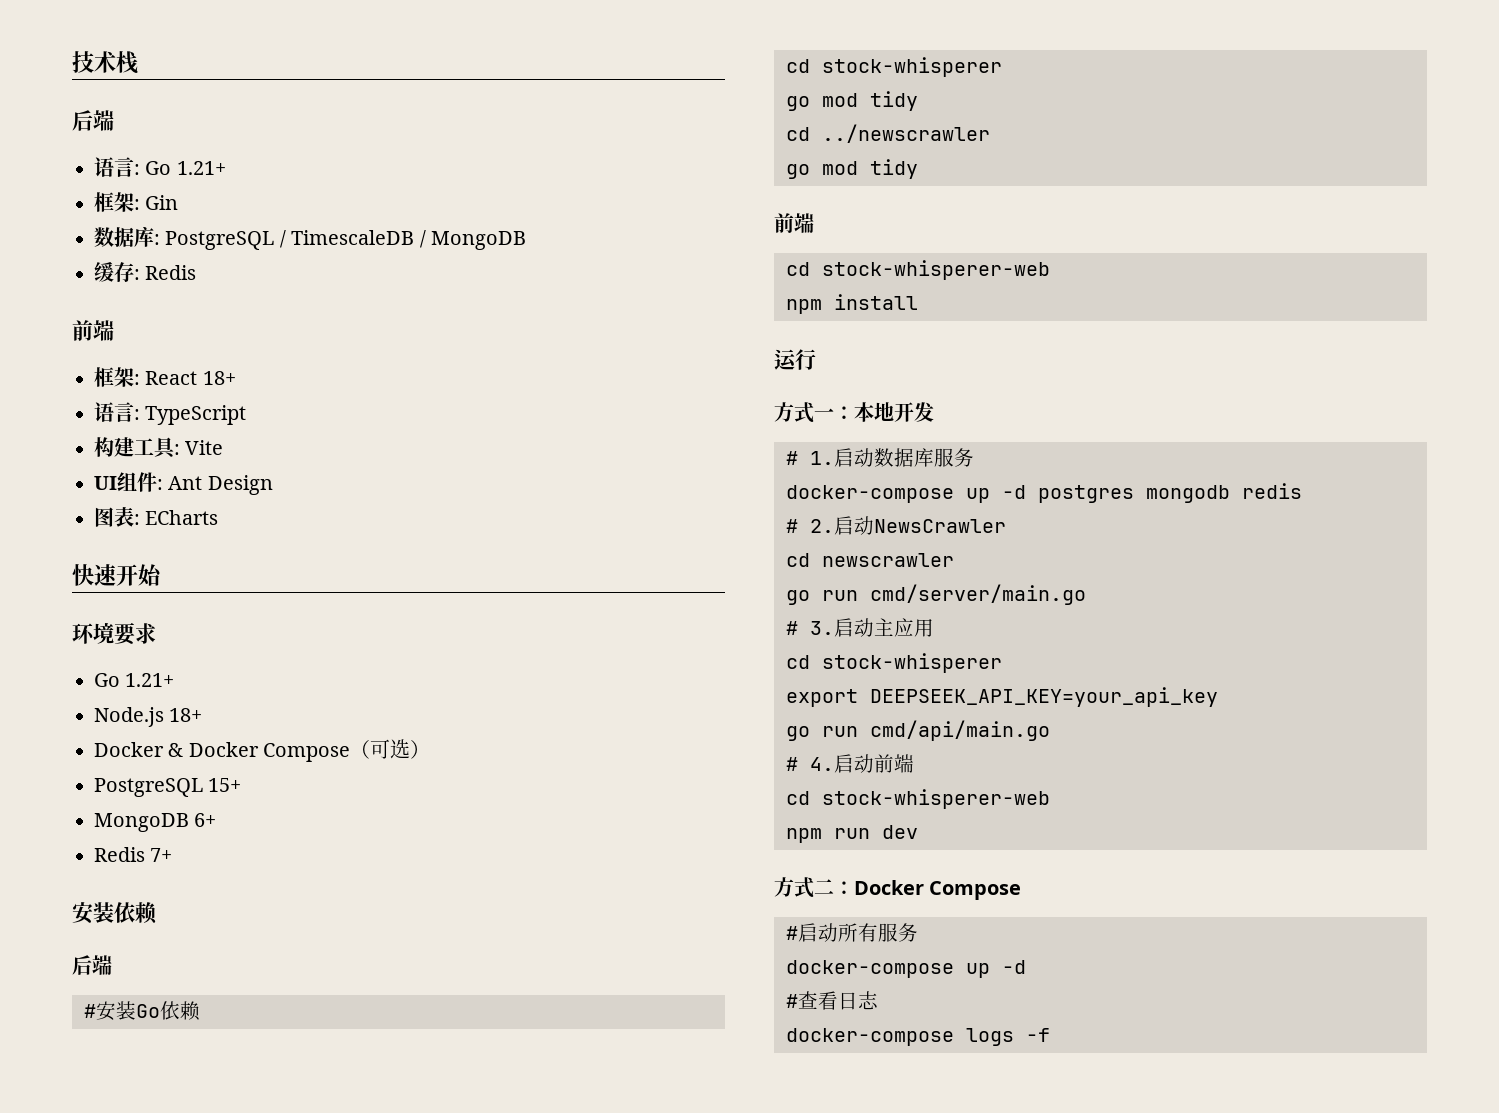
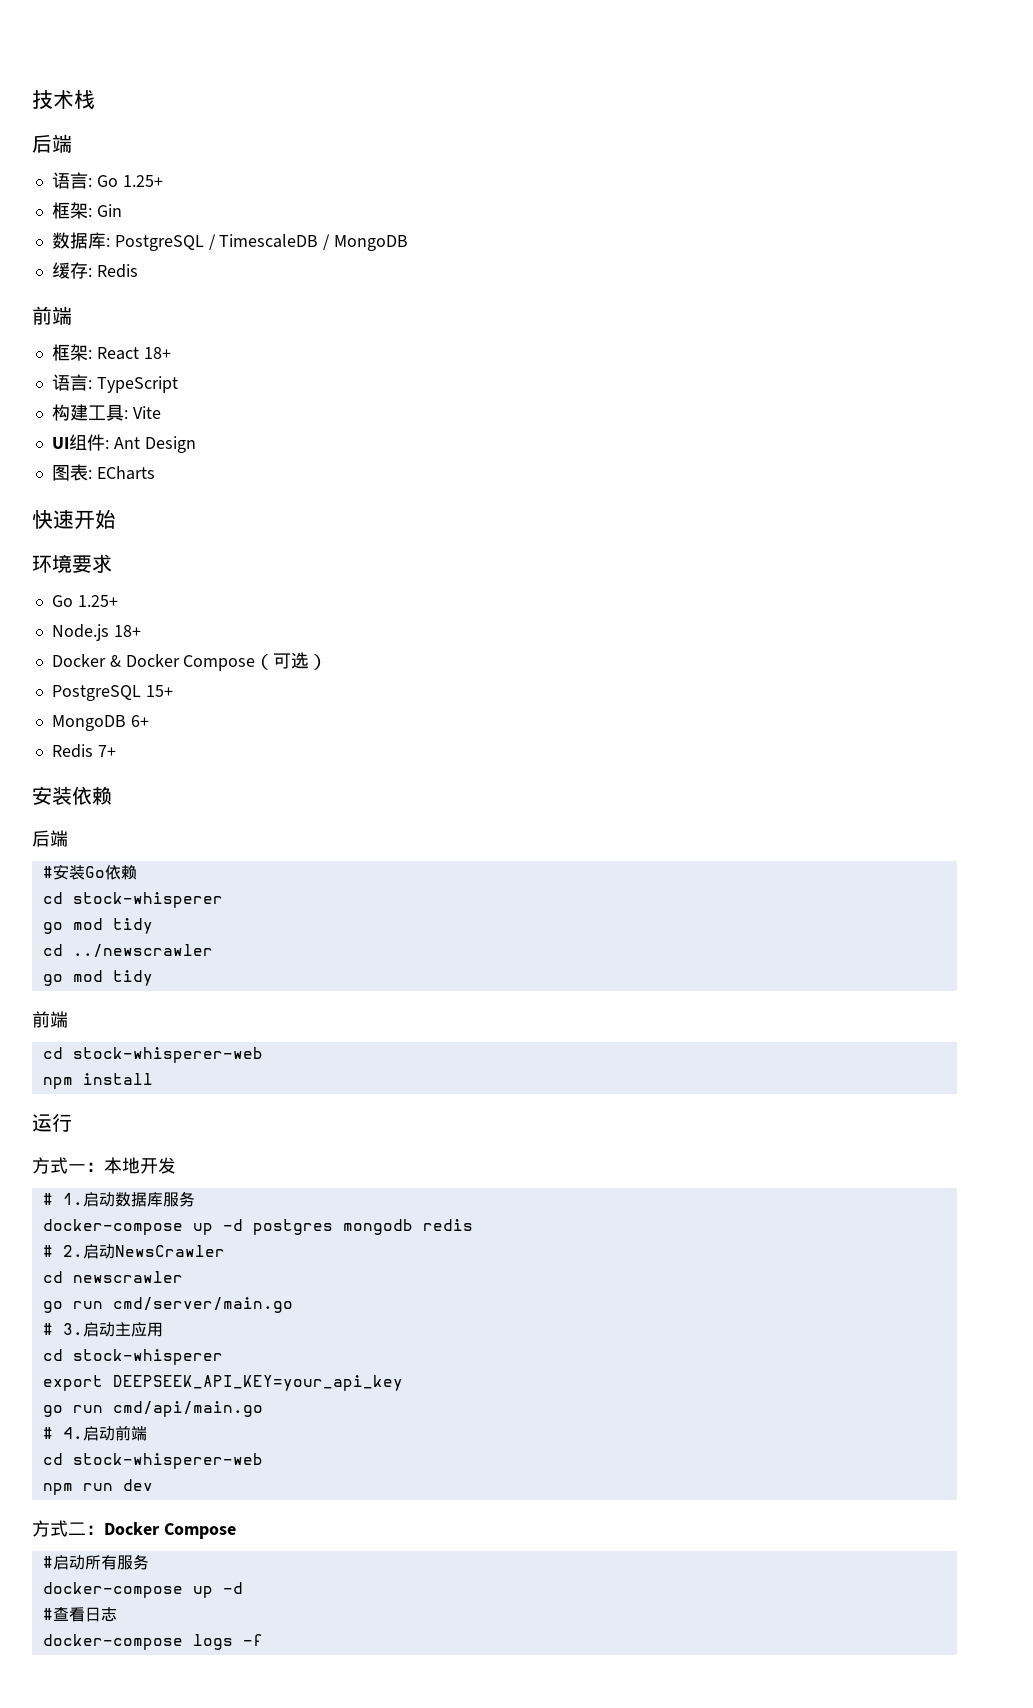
- 语言: Go 1.21+
+ 语言: Go 1.25+
  环境要求
- Go 1.21+
+ Go 1.25+

